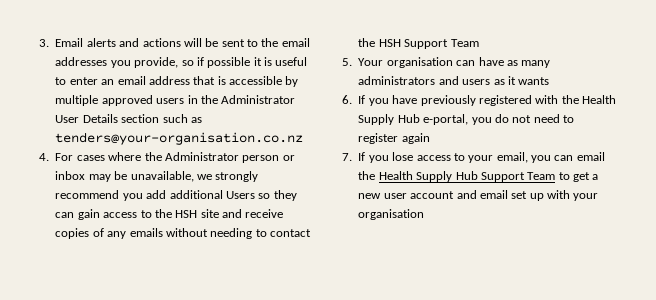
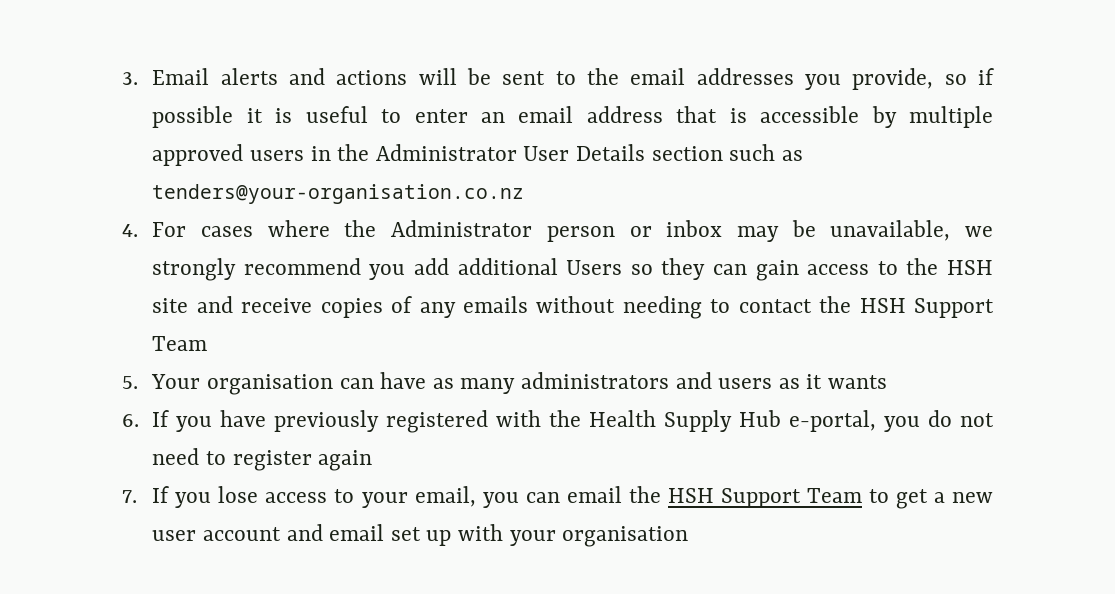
- 7. If you lose access to your email, you can email the Health Supply Hub Support Team to get a new user account and email set up with your organisation
+ 7. If you lose access to your email, you can email the HSH Support Team to get a new user account and email set up with your organisation

